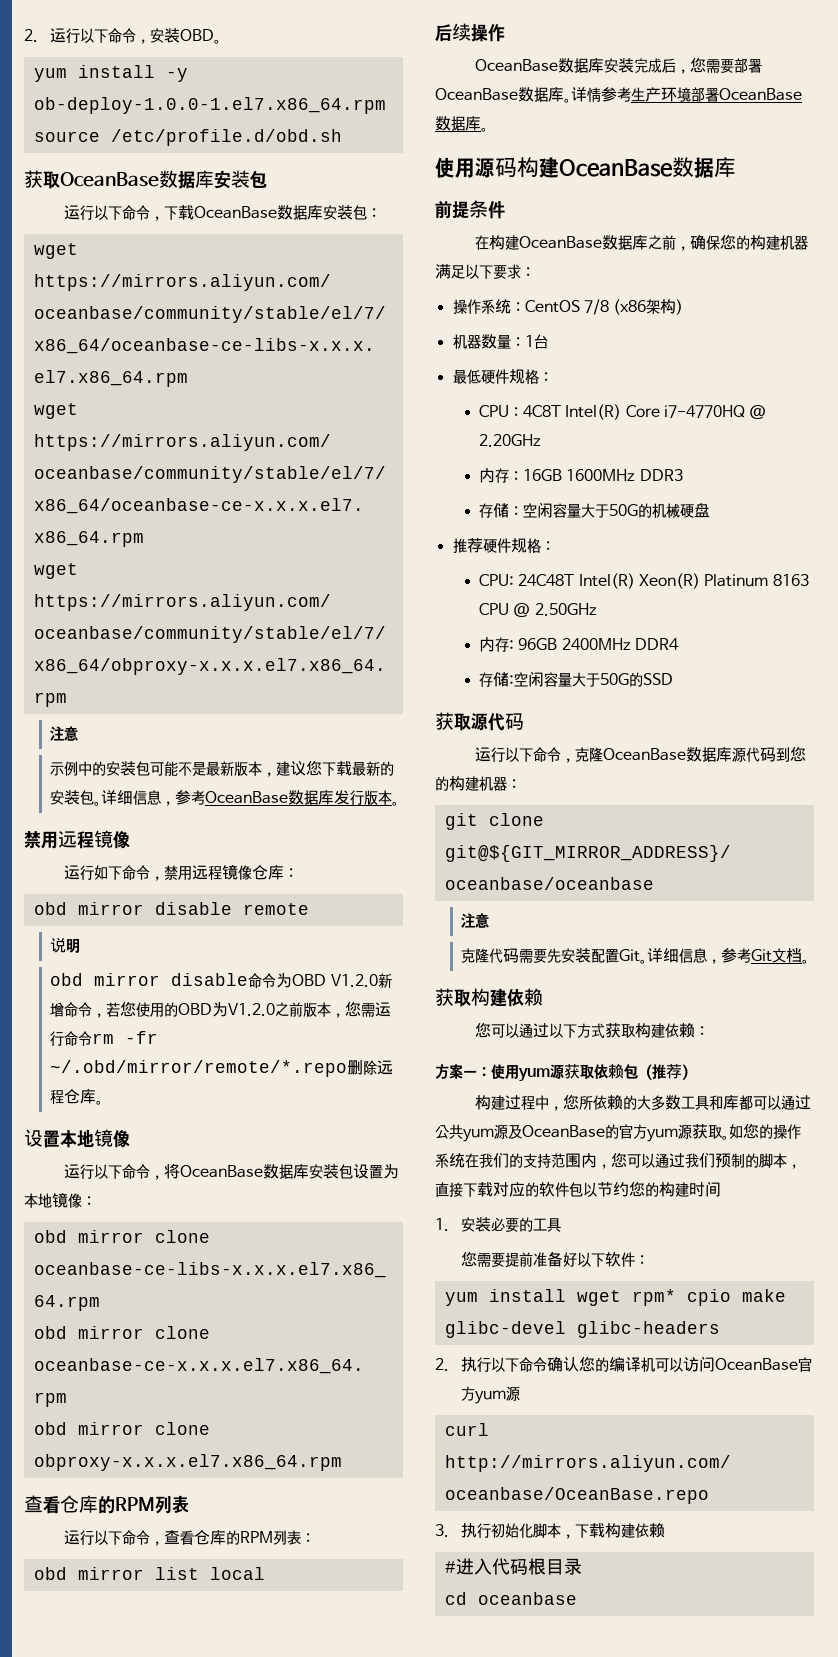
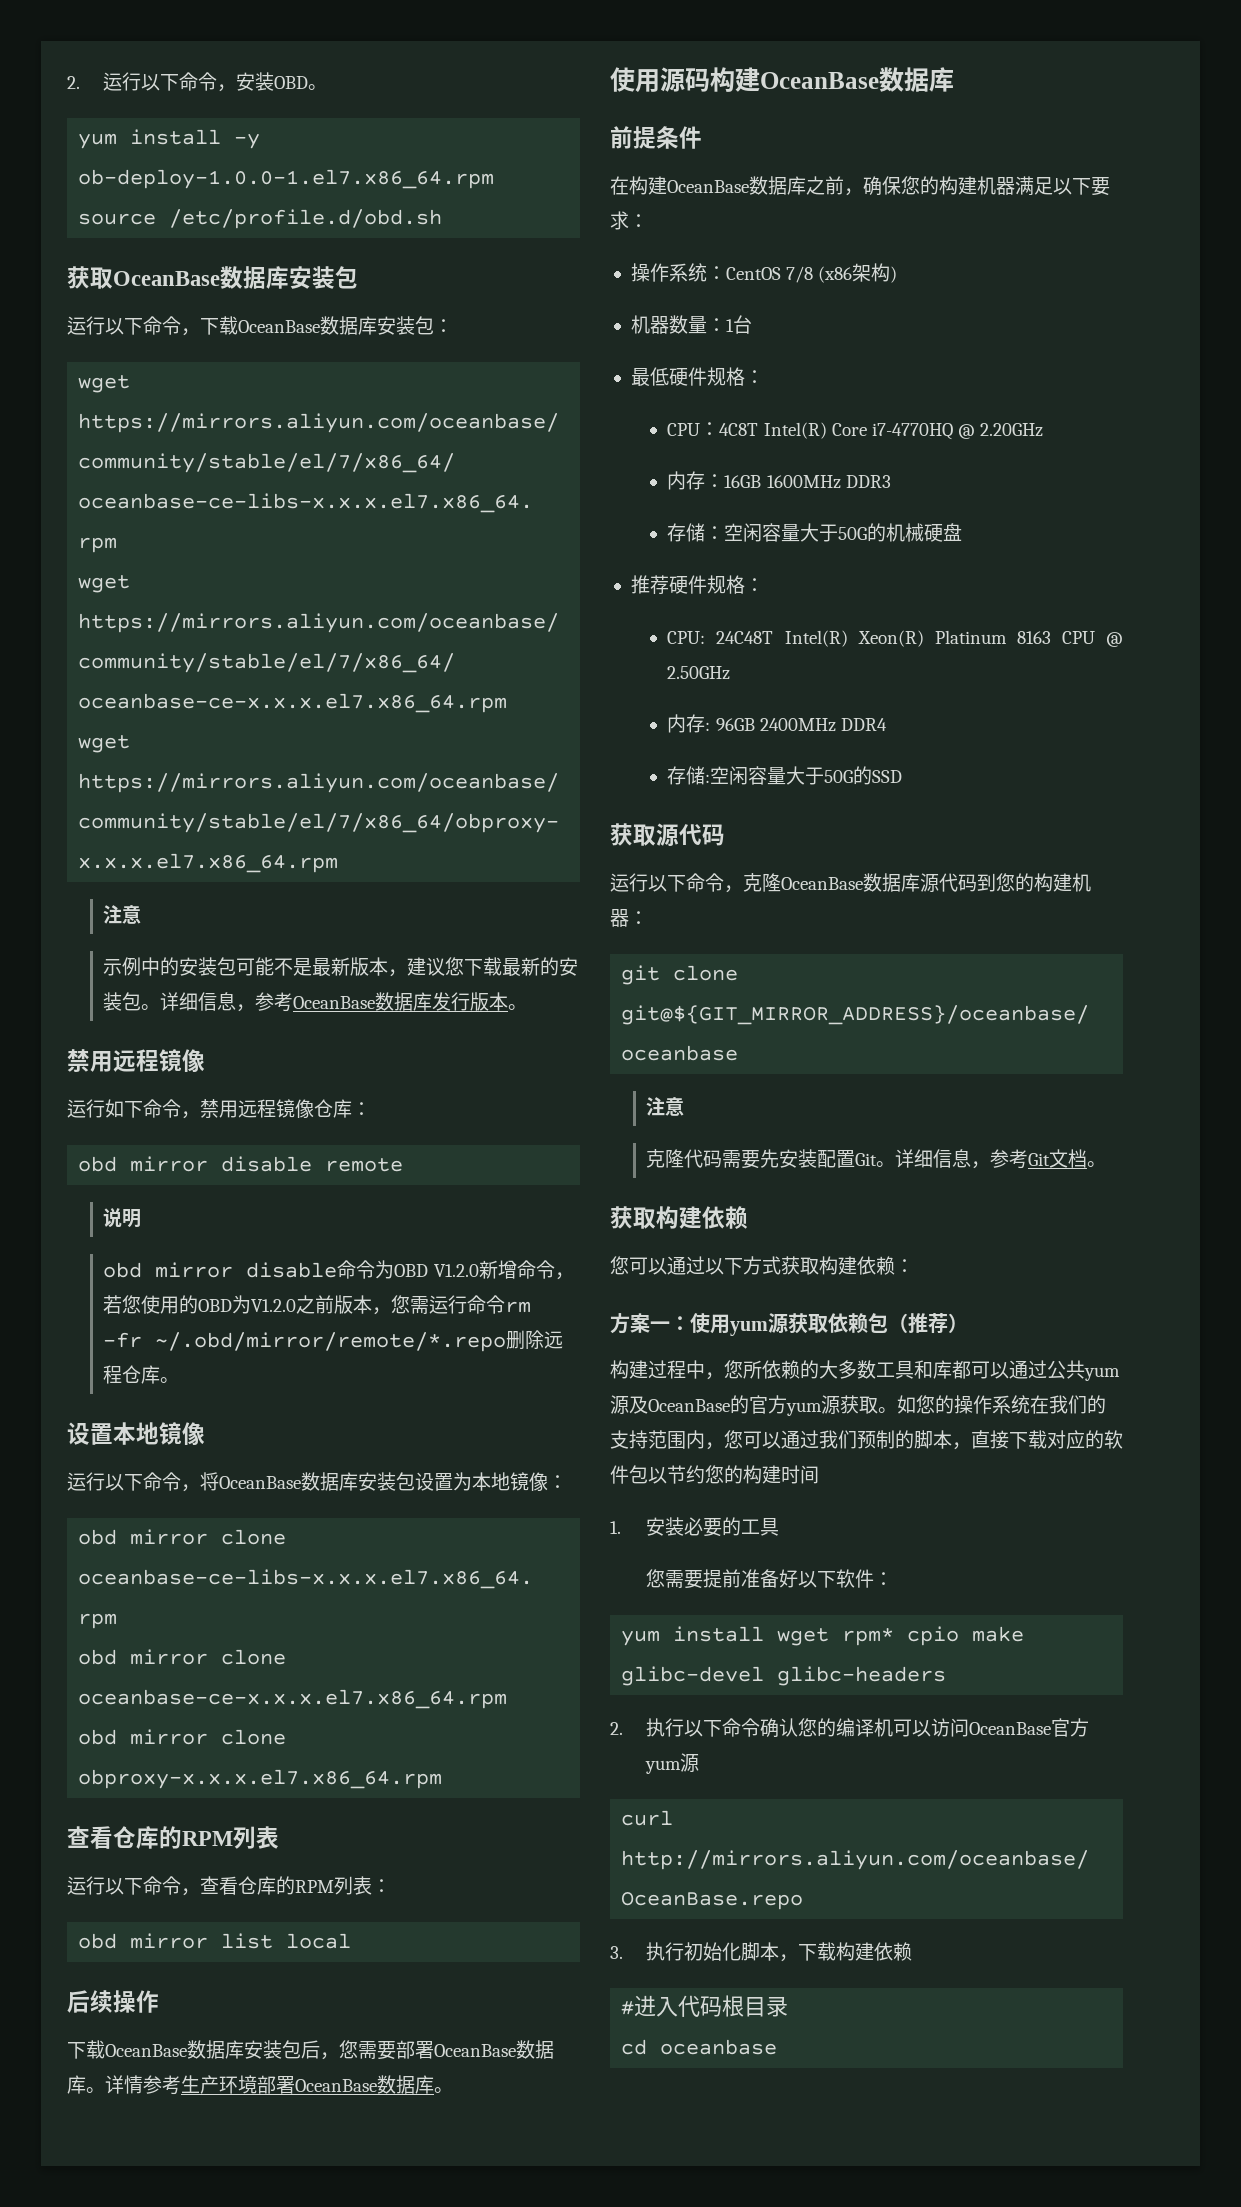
- OceanBase数据库安装完成后，您需要部署OceanBase数据库。
+ 下载OceanBase数据库安装包后，您需要部署OceanBase数据库。

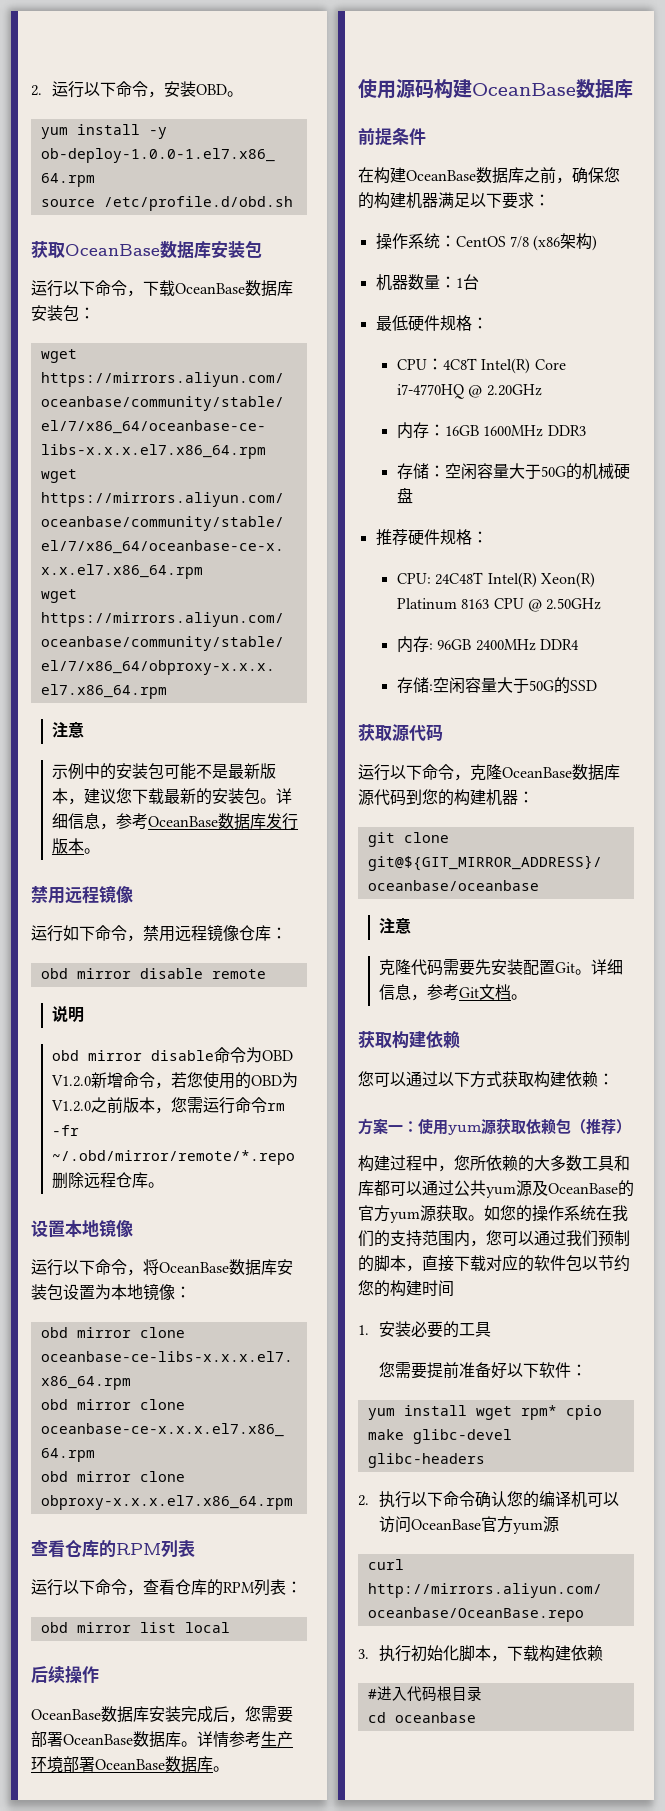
- 下载OceanBase数据库安装包后，您需要部署OceanBase数据库。
+ OceanBase数据库安装完成后，您需要部署OceanBase数据库。

